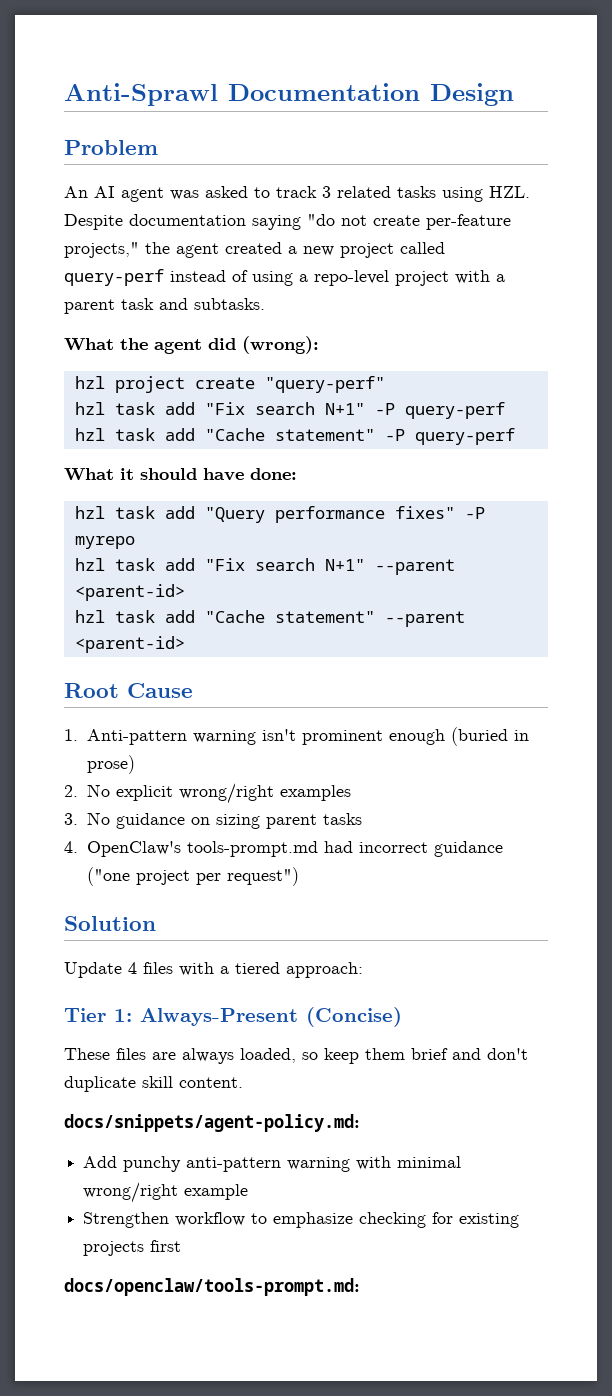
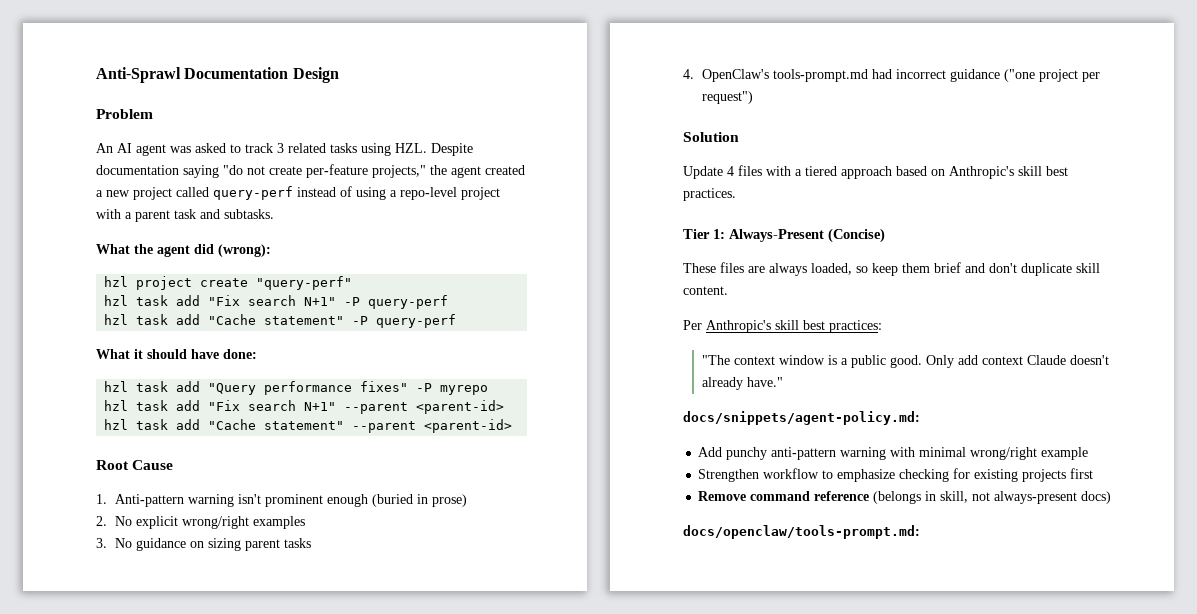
- Update 4 files with a tiered approach:
+ Update 4 files with a tiered approach based on Anthropic's skill best practices.
+ Per Anthropic's skill best practices:
+ "The context window is a public good. Only add context Claude doesn't already have."
+ Remove command reference (belongs in skill, not always-present docs)

